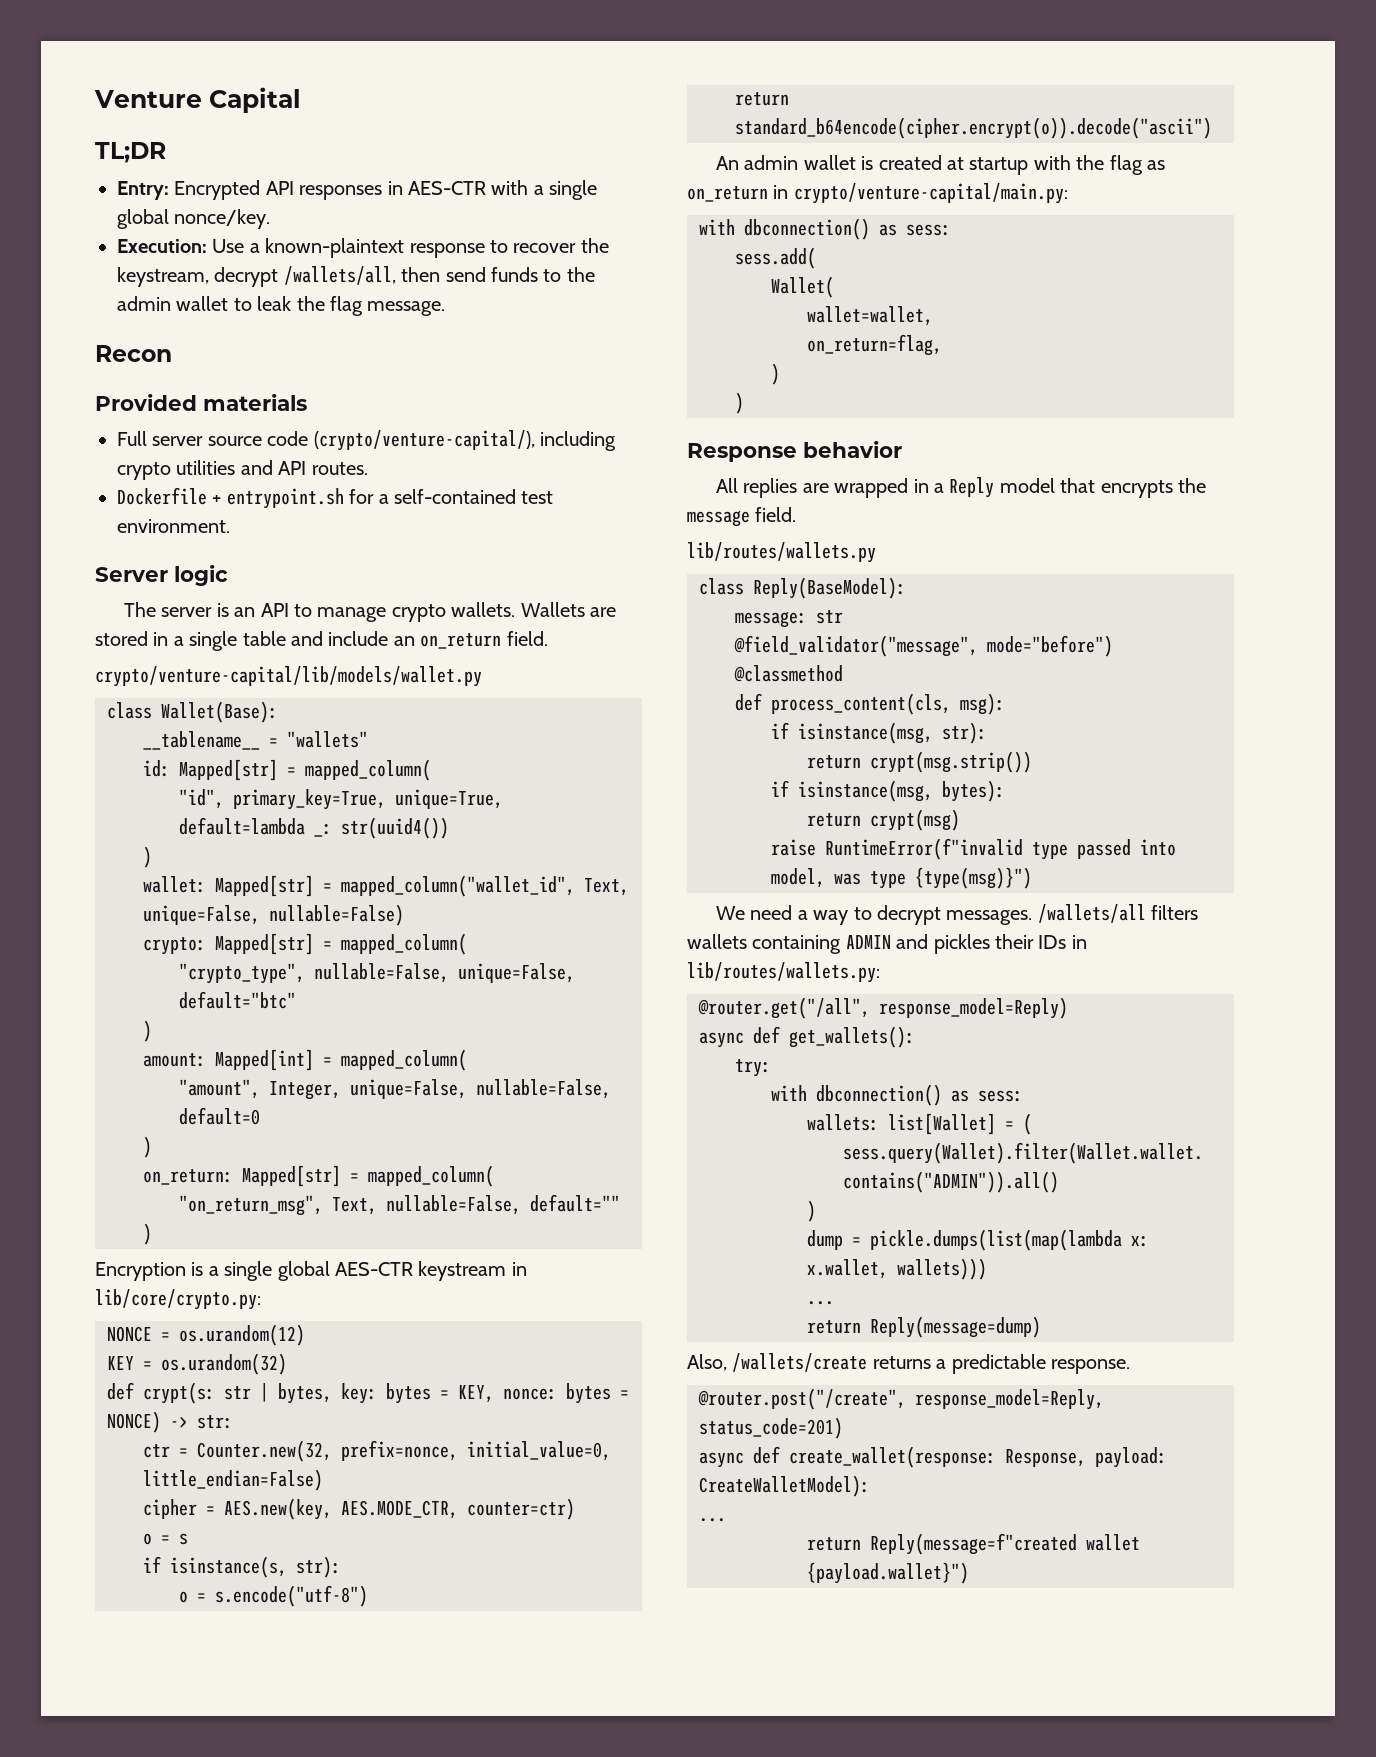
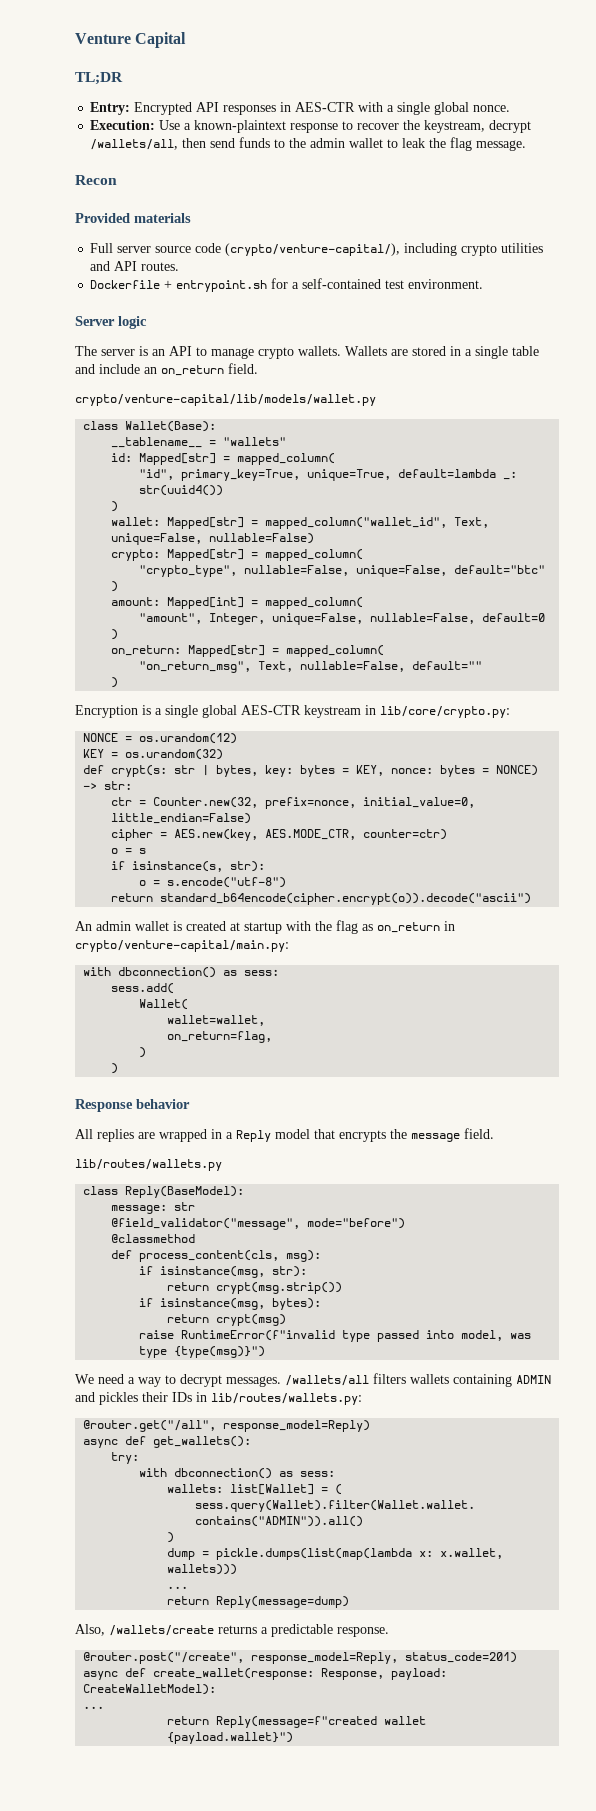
- Entry: Encrypted API responses in AES-CTR with a single global nonce/key.
+ Entry: Encrypted API responses in AES-CTR with a single global nonce.

